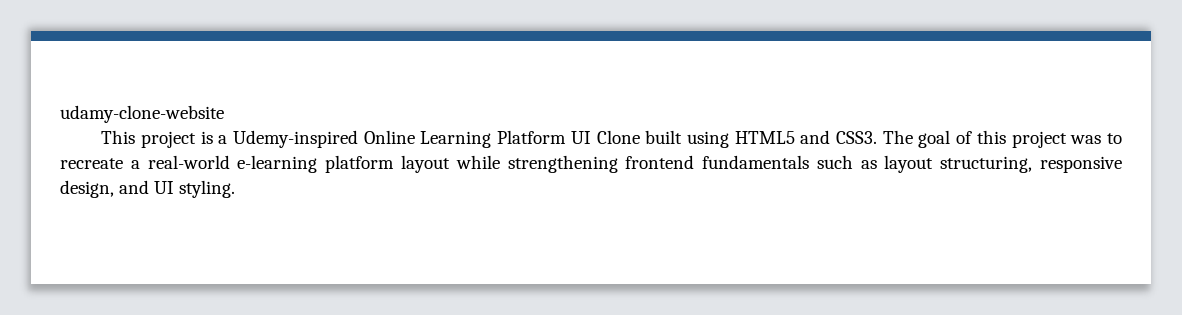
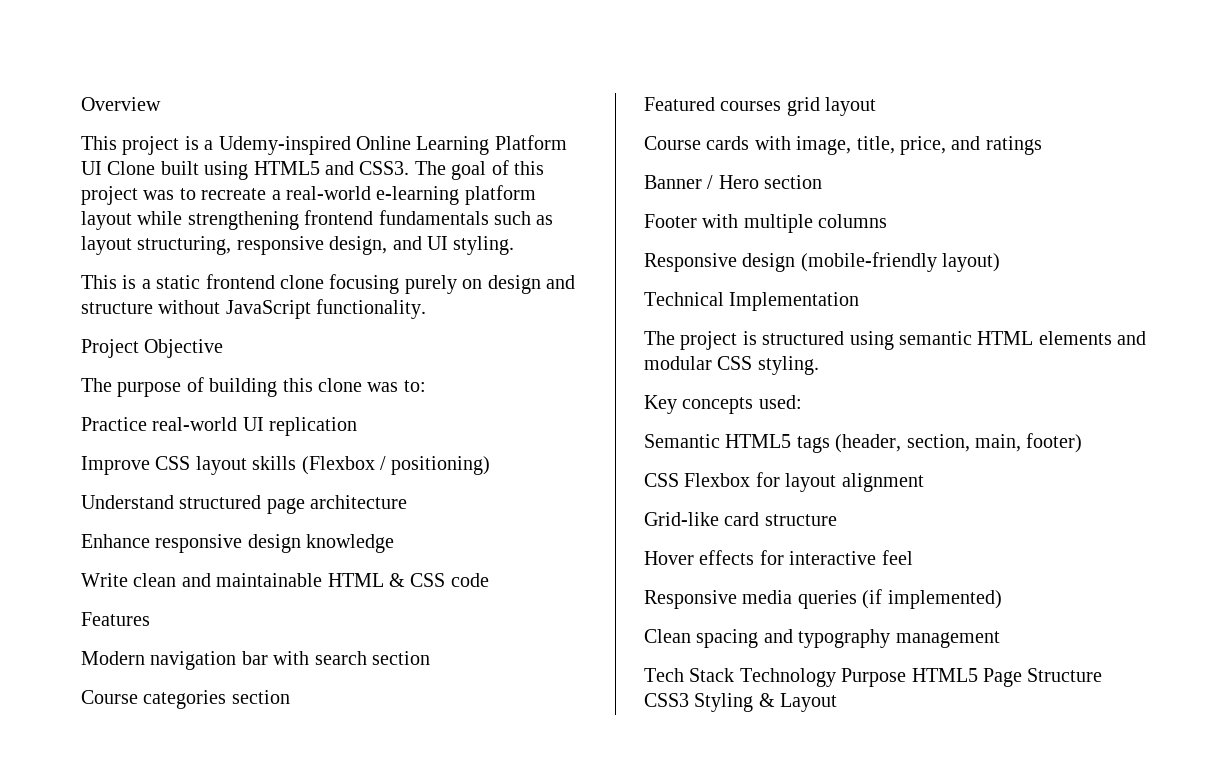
- udamy-clone-website
+ Overview
+ This is a static frontend clone focusing purely on design and structure without JavaScript functionality.
+ Project Objective
+ The purpose of building this clone was to:
+ Practice real-world UI replication
+ Improve CSS layout skills (Flexbox / positioning)
+ Understand structured page architecture
+ Enhance responsive design knowledge
+ Write clean and maintainable HTML & CSS code
+ Features
+ Modern navigation bar with search section
+ Course categories section
+ Featured courses grid layout
+ Course cards with image, title, price, and ratings
+ Banner / Hero section
+ Footer with multiple columns
+ Responsive design (mobile-friendly layout)
+ Technical Implementation
+ The project is structured using semantic HTML elements and modular CSS styling.
+ Key concepts used:
+ Semantic HTML5 tags (header, section, main, footer)
+ CSS Flexbox for layout alignment
+ Grid-like card structure
+ Hover effects for interactive feel
+ Responsive media queries (if implemented)
+ Clean spacing and typography management
+ Tech Stack Technology Purpose HTML5 Page Structure CSS3 Styling & Layout

